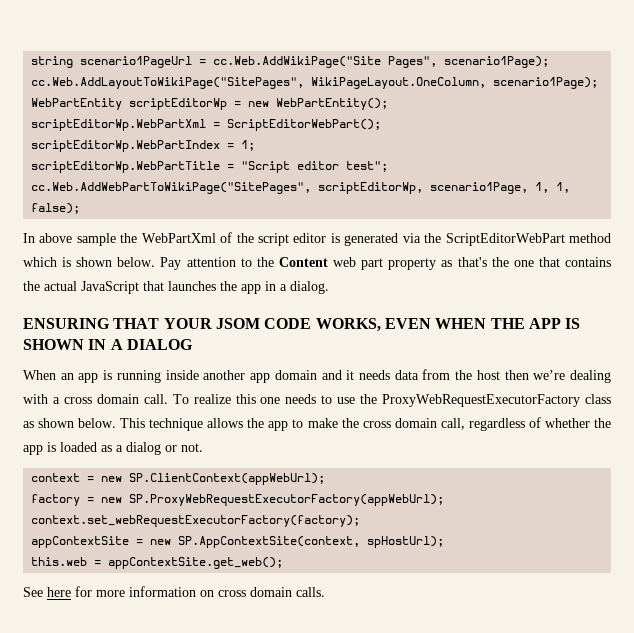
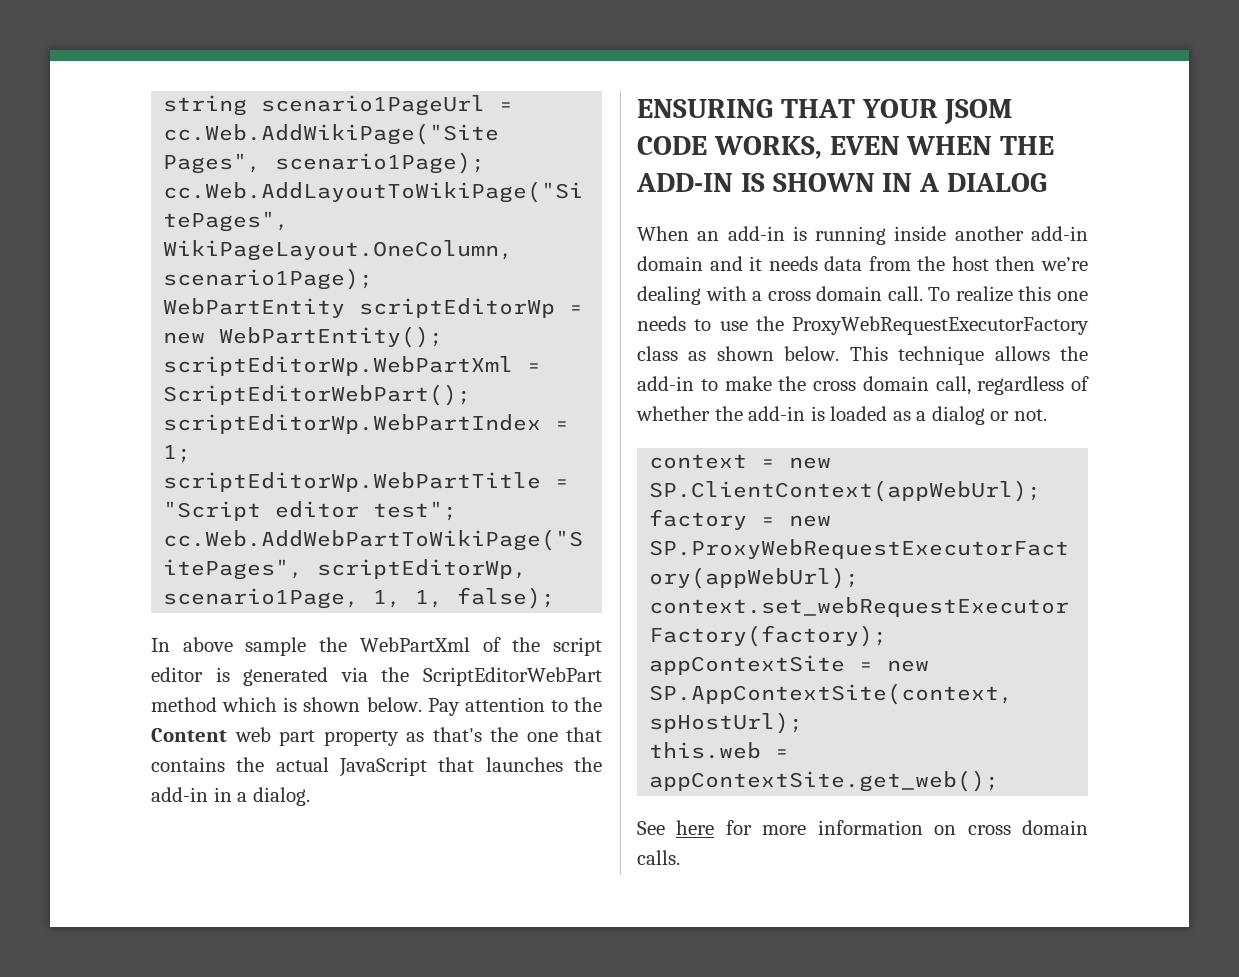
- Pay attention to the Content web part property as that's the one that contains the actual JavaScript that launches the app in a dialog.
+ Pay attention to the Content web part property as that's the one that contains the actual JavaScript that launches the add-in in a dialog.
- ENSURING THAT YOUR JSOM CODE WORKS, EVEN WHEN THE APP IS SHOWN IN A DIALOG
+ ENSURING THAT YOUR JSOM CODE WORKS, EVEN WHEN THE ADD-IN IS SHOWN IN A DIALOG
- When an app is running inside another app domain and it needs data from the host then we’re dealing with a cross domain call.
+ When an add-in is running inside another add-in domain and it needs data from the host then we’re dealing with a cross domain call.
- This technique allows the app to make the cross domain call, regardless of whether the app is loaded as a dialog or not.
+ This technique allows the add-in to make the cross domain call, regardless of whether the add-in is loaded as a dialog or not.

